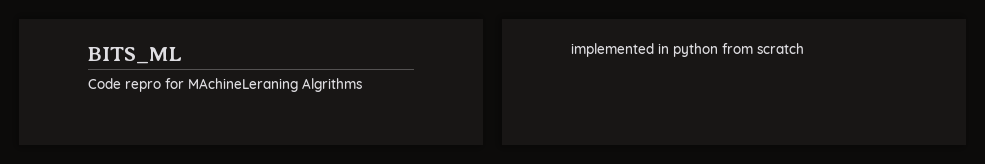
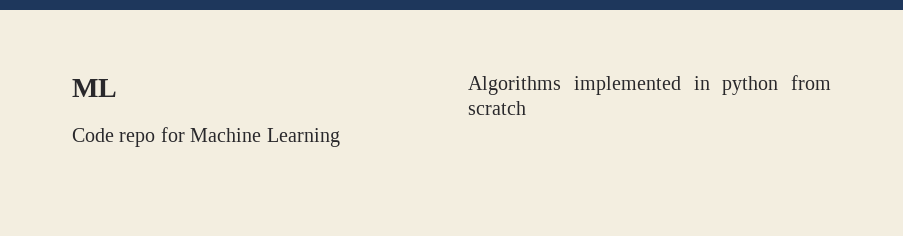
- BITS_ML
+ ML
- Code repro for MAchineLeraning Algrithms implemented in python from scratch
+ Code repo for Machine Learning Algorithms implemented in python from scratch

